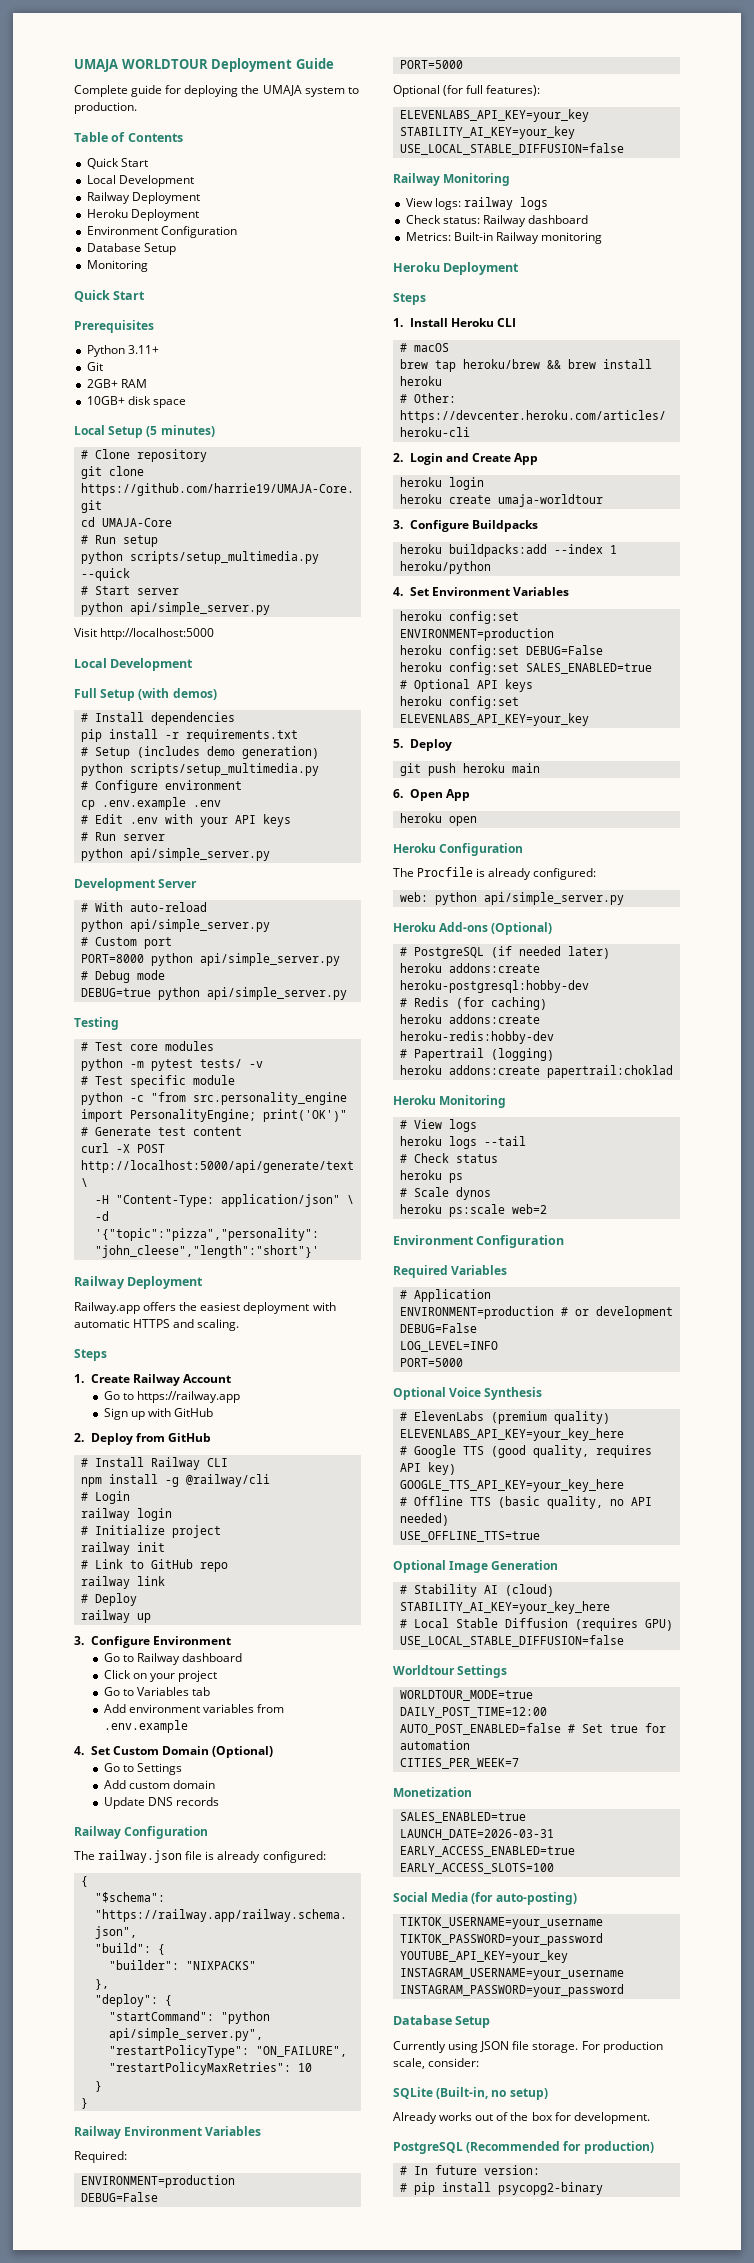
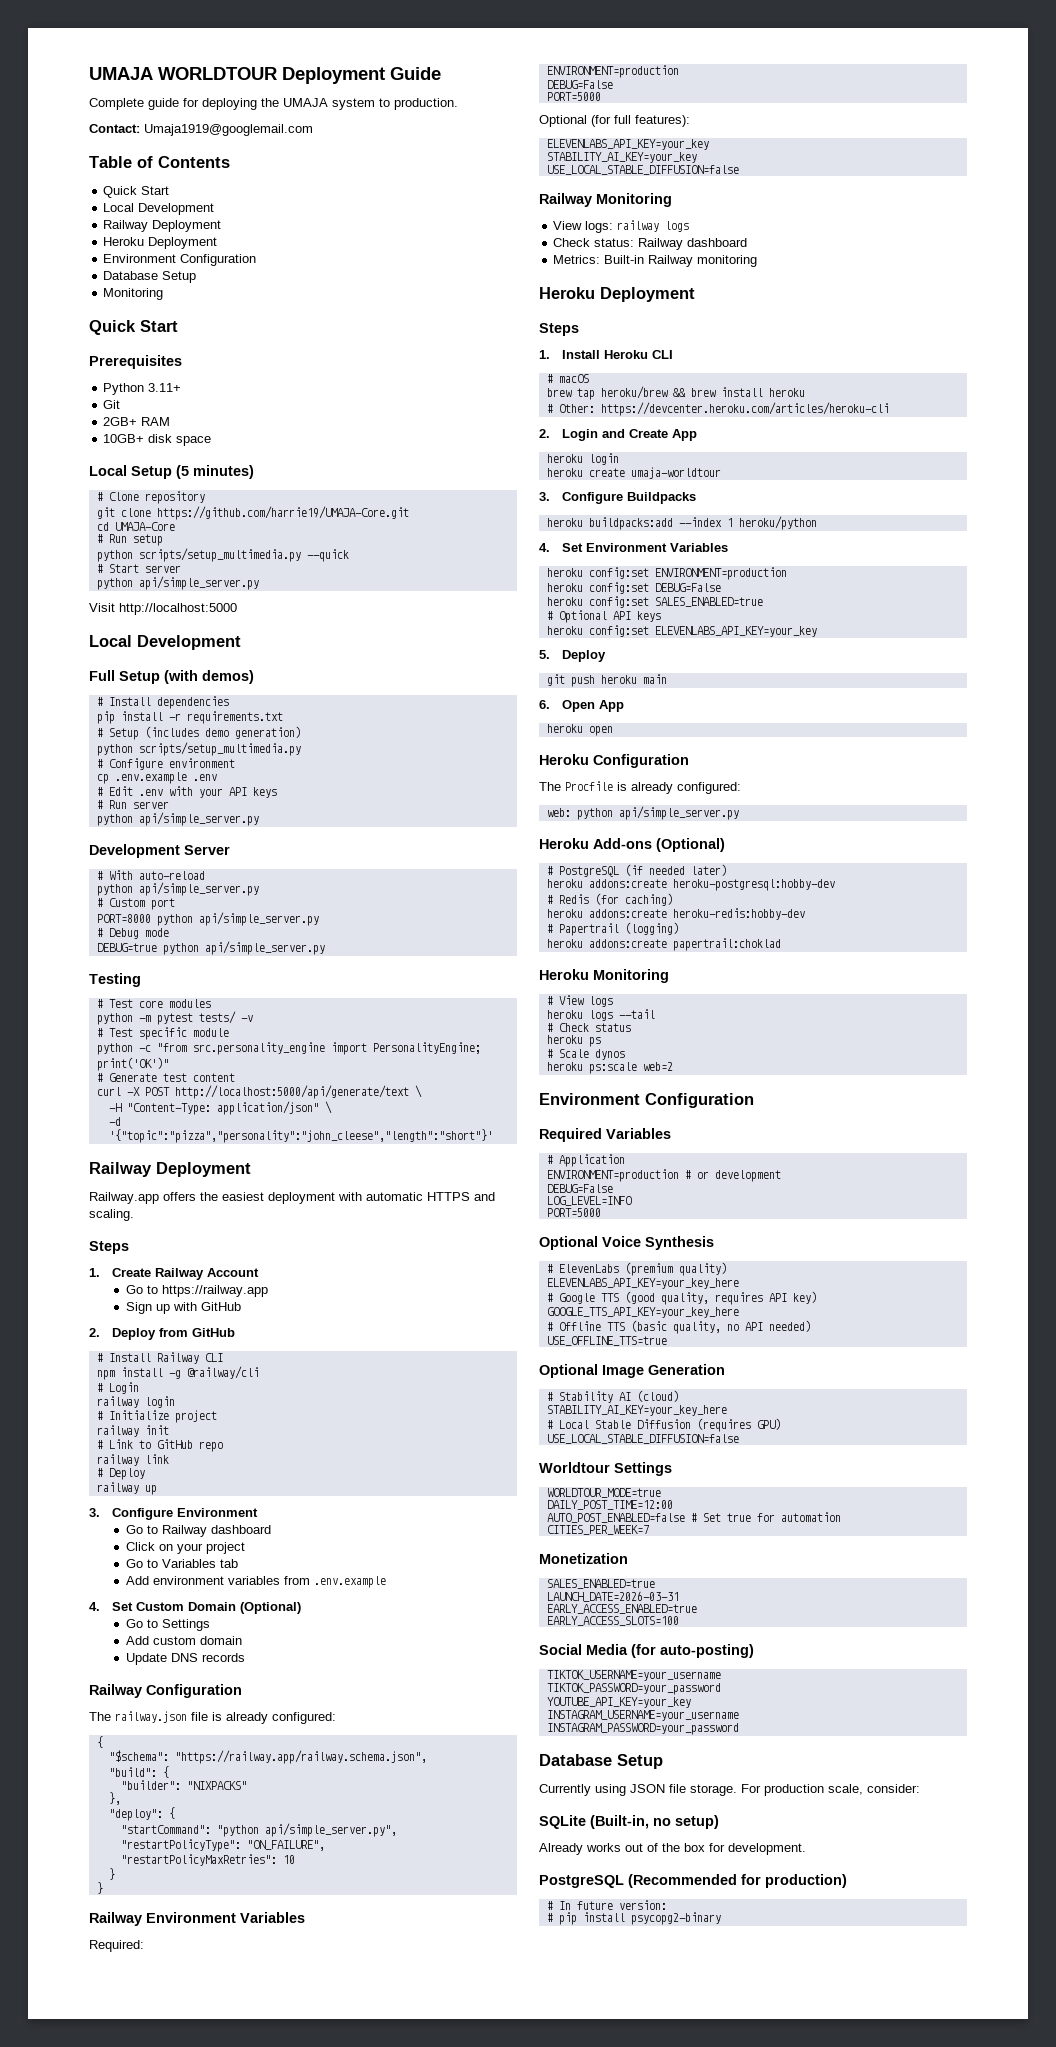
+ Contact: Umaja1919@googlemail.com

